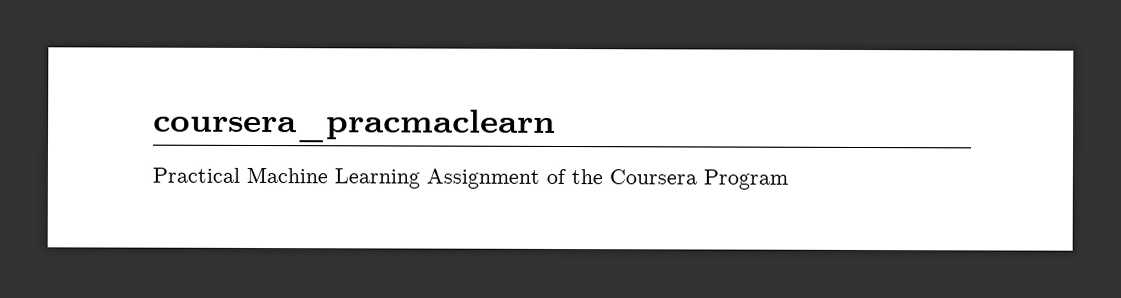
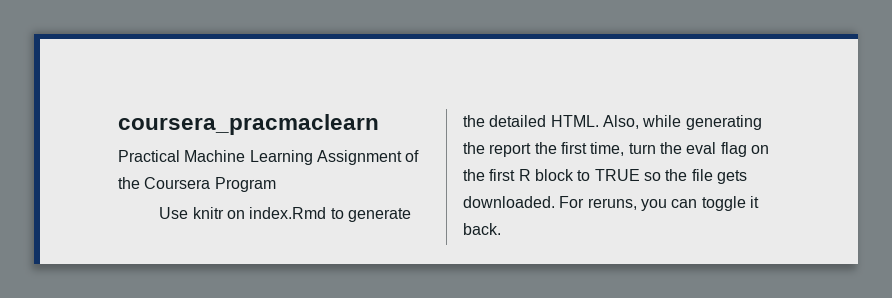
+ Use knitr on index.Rmd to generate the detailed HTML. Also, while generating the report the first time, turn the eval flag on the first R block to TRUE so the file gets downloaded. For reruns, you can toggle it back.

